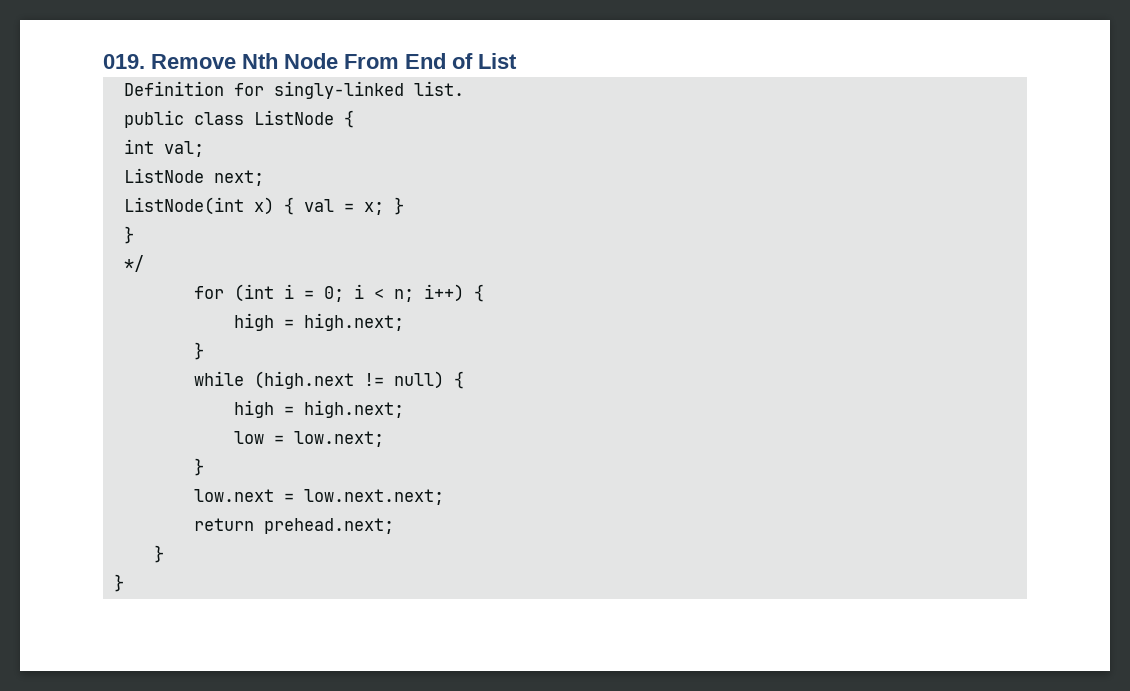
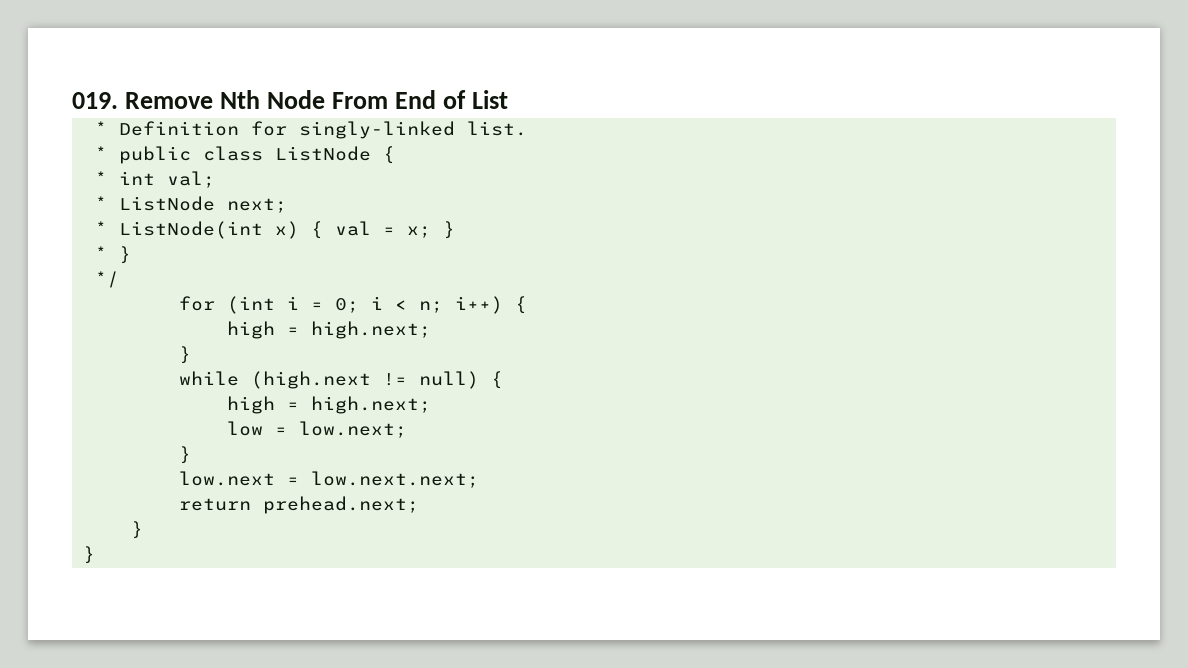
- Definition for singly-linked list.
+ * Definition for singly-linked list.
- public class ListNode {
+ * public class ListNode {
- int val;
+ * int val;
- ListNode next;
+ * ListNode next;
- ListNode(int x) { val = x; }
- }
+ * ListNode(int x) { val = x; }
+ * }

